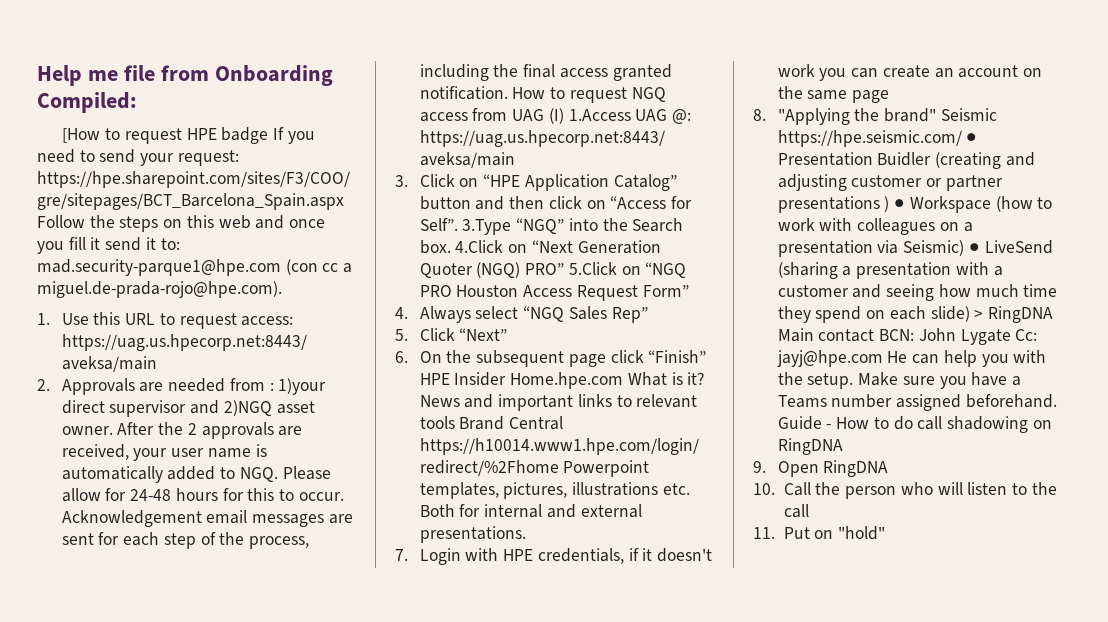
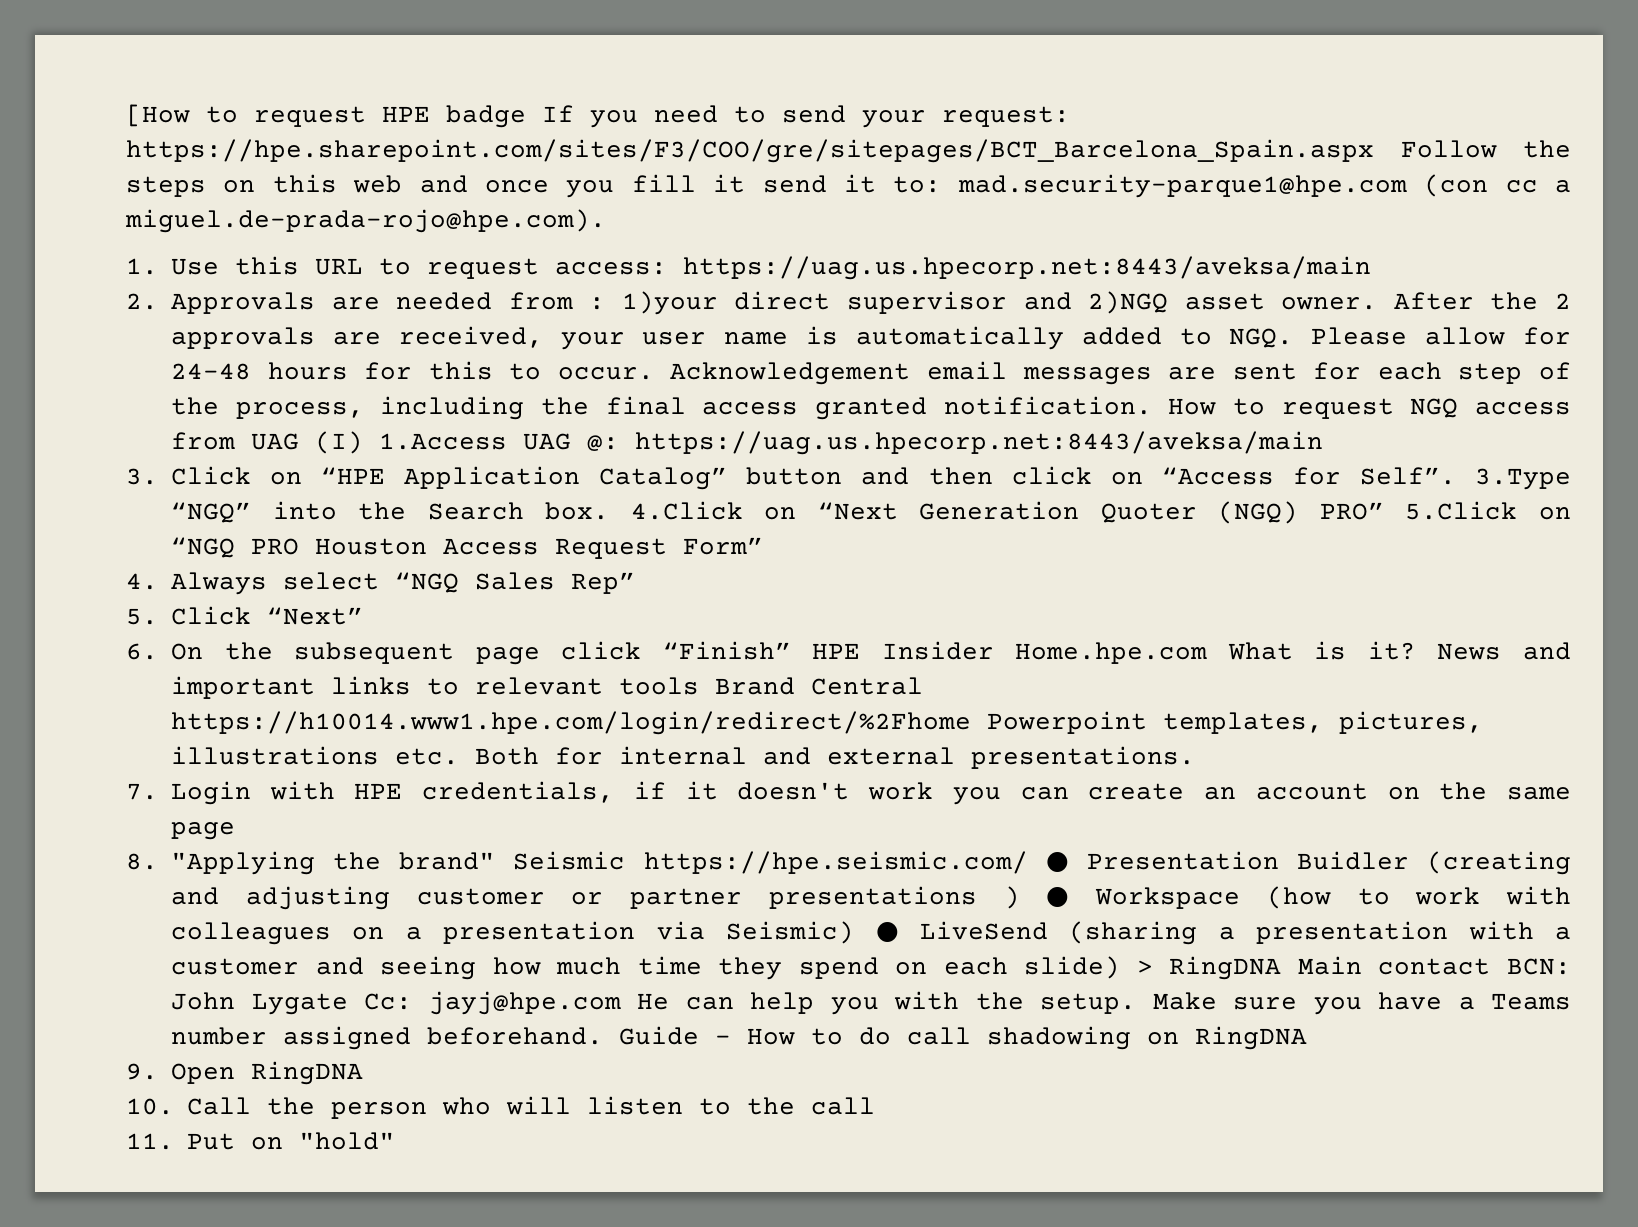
- Help me file from Onboarding Compiled:

